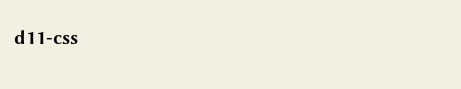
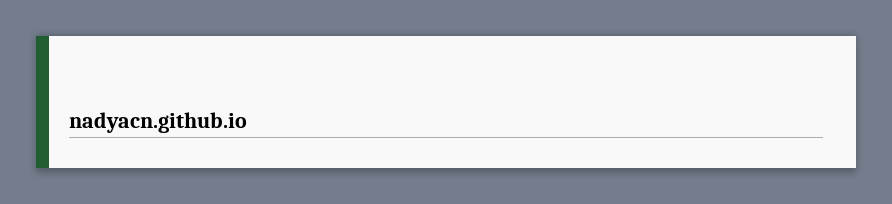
- d11-css
+ nadyacn.github.io

